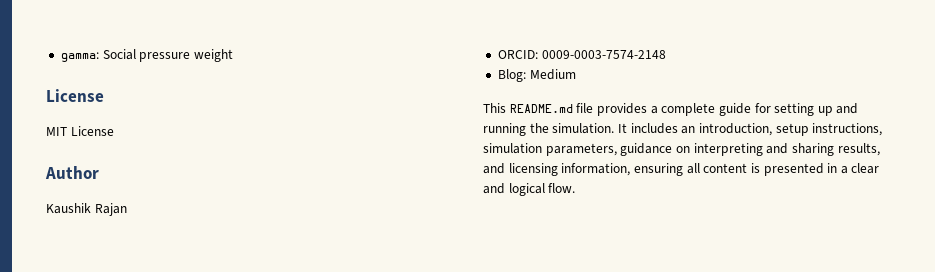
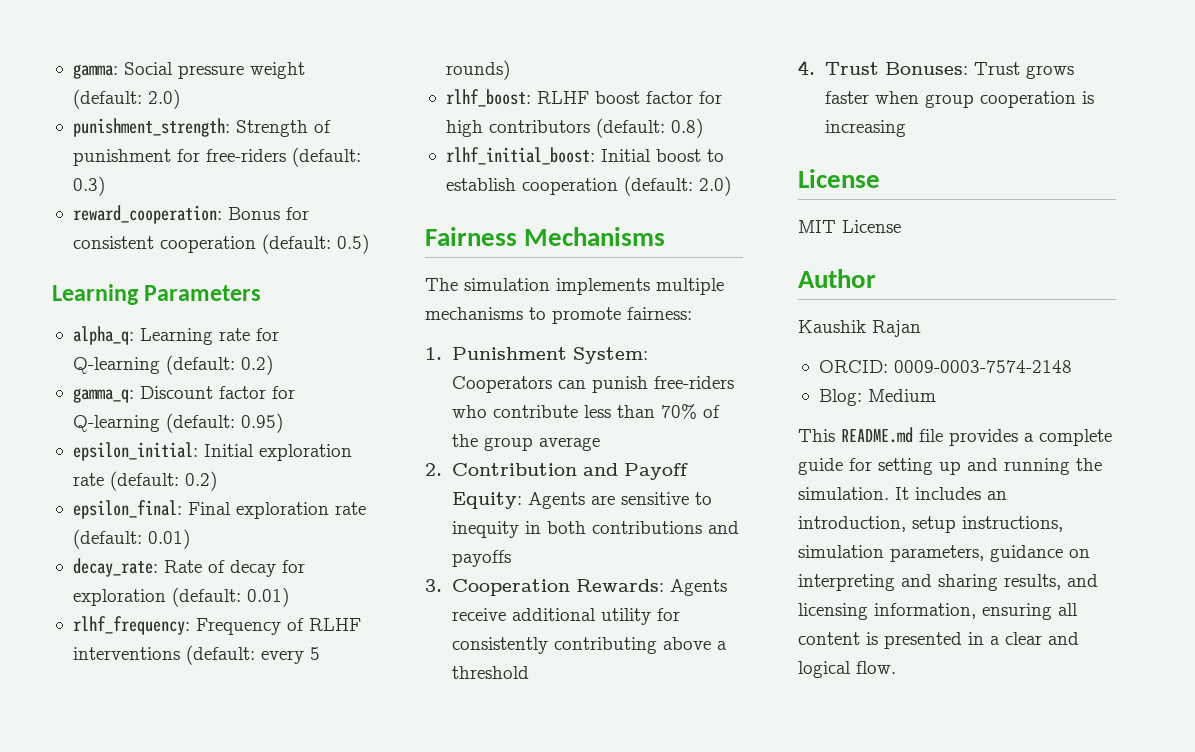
- gamma: Social pressure weight
+ gamma: Social pressure weight (default: 2.0)
+ punishment_strength: Strength of punishment for free-riders (default: 0.3)
+ reward_cooperation: Bonus for consistent cooperation (default: 0.5)
+ Learning Parameters
+ alpha_q: Learning rate for Q-learning (default: 0.2)
+ gamma_q: Discount factor for Q-learning (default: 0.95)
+ epsilon_initial: Initial exploration rate (default: 0.2)
+ epsilon_final: Final exploration rate (default: 0.01)
+ decay_rate: Rate of decay for exploration (default: 0.01)
+ rlhf_frequency: Frequency of RLHF interventions (default: every 5 rounds)
+ rlhf_boost: RLHF boost factor for high contributors (default: 0.8)
+ rlhf_initial_boost: Initial boost to establish cooperation (default: 2.0)
+ Fairness Mechanisms
+ The simulation implements multiple mechanisms to promote fairness:
+ 1. Punishment System: Cooperators can punish free-riders who contribute less than 70% of the group average
+ 2. Contribution and Payoff Equity: Agents are sensitive to inequity in both contributions and payoffs
+ 3. Cooperation Rewards: Agents receive additional utility for consistently contributing above a threshold
+ 4. Trust Bonuses: Trust grows faster when group cooperation is increasing

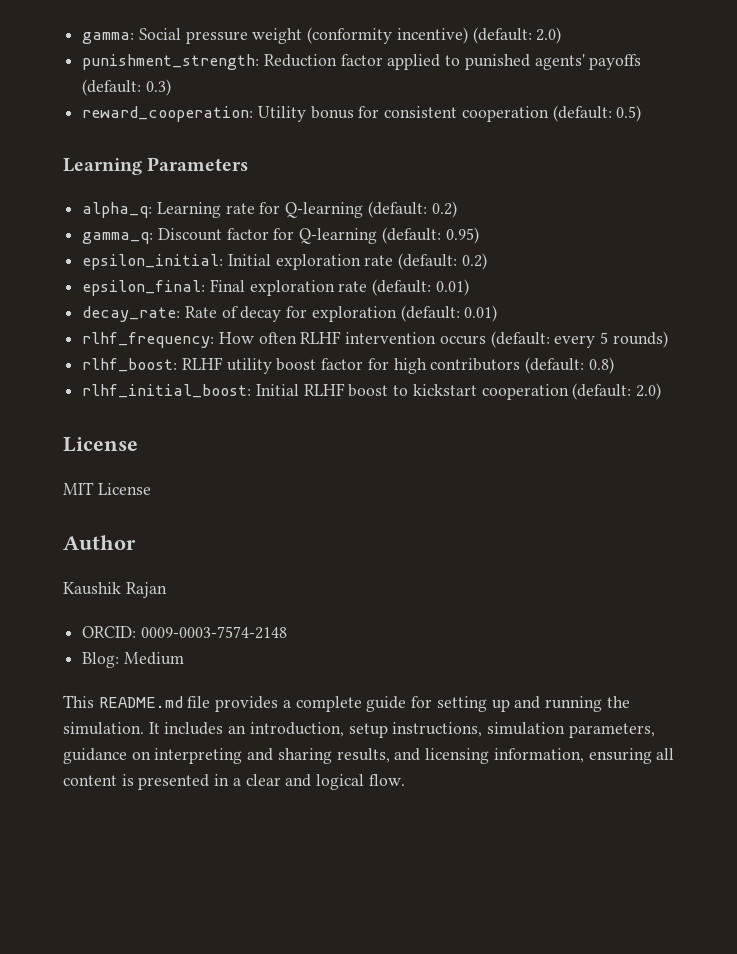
- gamma: Social pressure weight (default: 2.0)
+ gamma: Social pressure weight (conformity incentive) (default: 2.0)
- punishment_strength: Strength of punishment for free-riders (default: 0.3)
+ punishment_strength: Reduction factor applied to punished agents' payoffs (default: 0.3)
- reward_cooperation: Bonus for consistent cooperation (default: 0.5)
+ reward_cooperation: Utility bonus for consistent cooperation (default: 0.5)
- rlhf_frequency: Frequency of RLHF interventions (default: every 5 rounds)
+ rlhf_frequency: How often RLHF intervention occurs (default: every 5 rounds)
- rlhf_boost: RLHF boost factor for high contributors (default: 0.8)
+ rlhf_boost: RLHF utility boost factor for high contributors (default: 0.8)
- rlhf_initial_boost: Initial boost to establish cooperation (default: 2.0)
+ rlhf_initial_boost: Initial RLHF boost to kickstart cooperation (default: 2.0)
- Fairness Mechanisms
- The simulation implements multiple mechanisms to promote fairness:
- 1. Punishment System: Cooperators can punish free-riders who contribute less than 70% of the group average
- 2. Contribution and Payoff Equity: Agents are sensitive to inequity in both contributions and payoffs
- 3. Cooperation Rewards: Agents receive additional utility for consistently contributing above a threshold
- 4. Trust Bonuses: Trust grows faster when group cooperation is increasing

